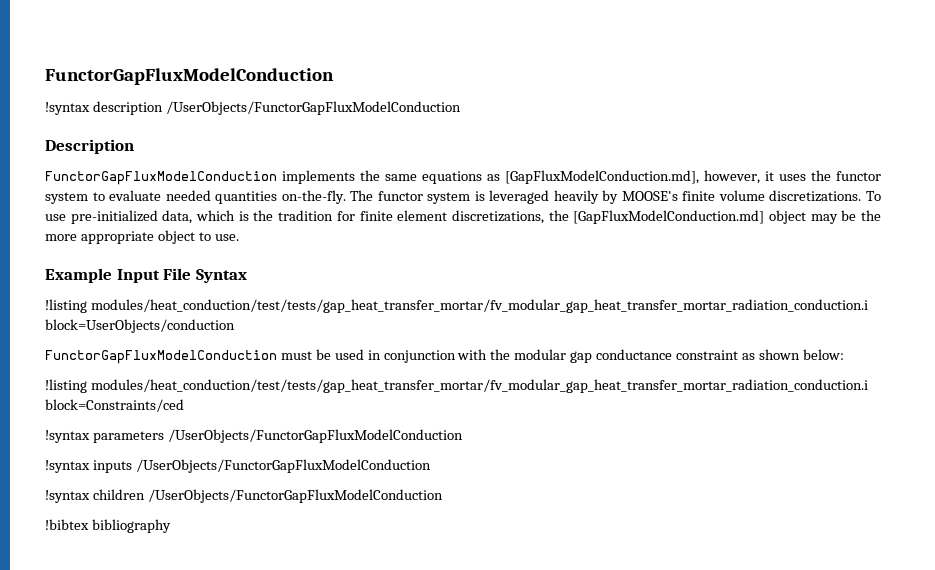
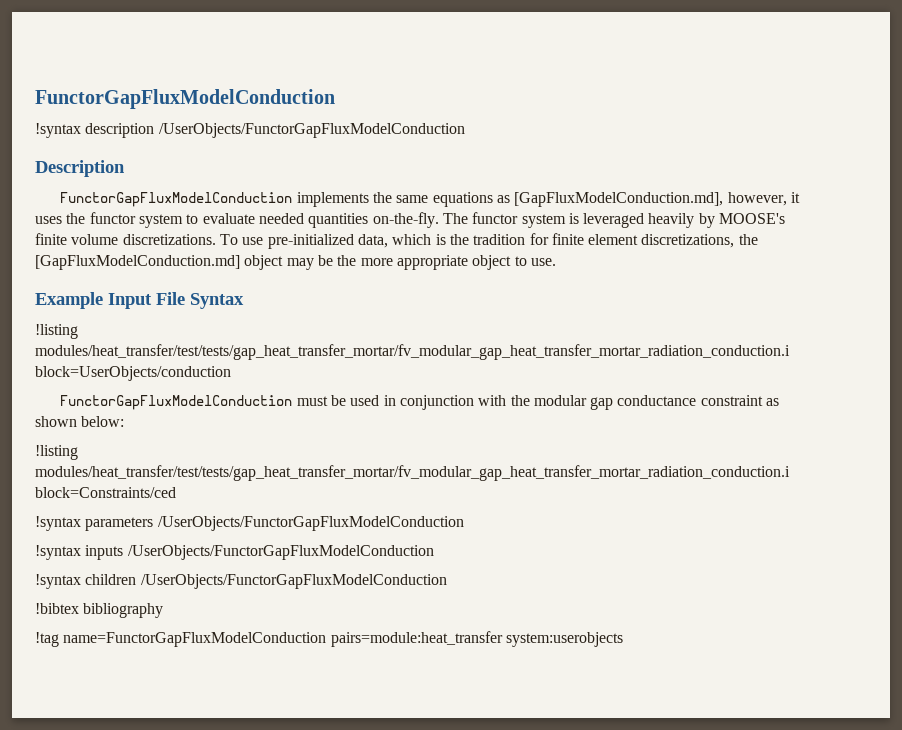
- !listing modules/heat_conduction/test/tests/gap_heat_transfer_mortar/fv_modular_gap_heat_transfer_mortar_radiation_conduction.i block=UserObjects/conduction
+ !listing modules/heat_transfer/test/tests/gap_heat_transfer_mortar/fv_modular_gap_heat_transfer_mortar_radiation_conduction.i block=UserObjects/conduction
- !listing modules/heat_conduction/test/tests/gap_heat_transfer_mortar/fv_modular_gap_heat_transfer_mortar_radiation_conduction.i block=Constraints/ced
+ !listing modules/heat_transfer/test/tests/gap_heat_transfer_mortar/fv_modular_gap_heat_transfer_mortar_radiation_conduction.i block=Constraints/ced
+ !tag name=FunctorGapFluxModelConduction pairs=module:heat_transfer system:userobjects

